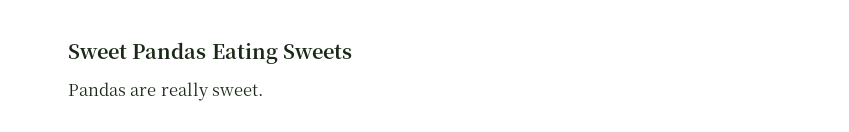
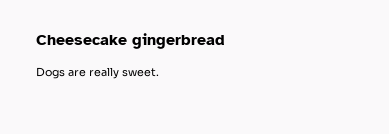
- Sweet Pandas Eating Sweets
- Pandas are really sweet.
+ Cheesecake gingerbread
+ Dogs are really sweet.

